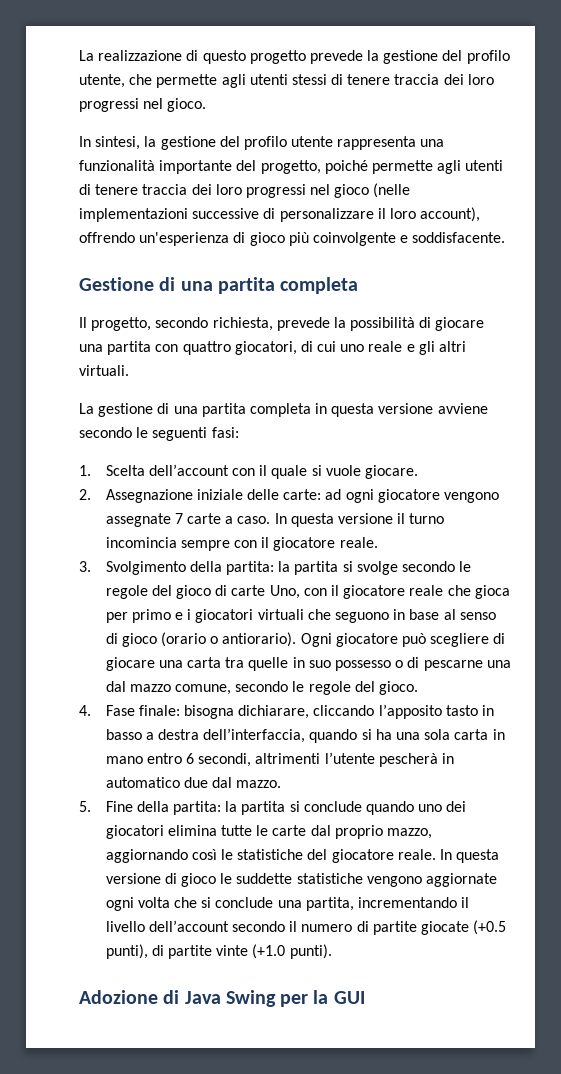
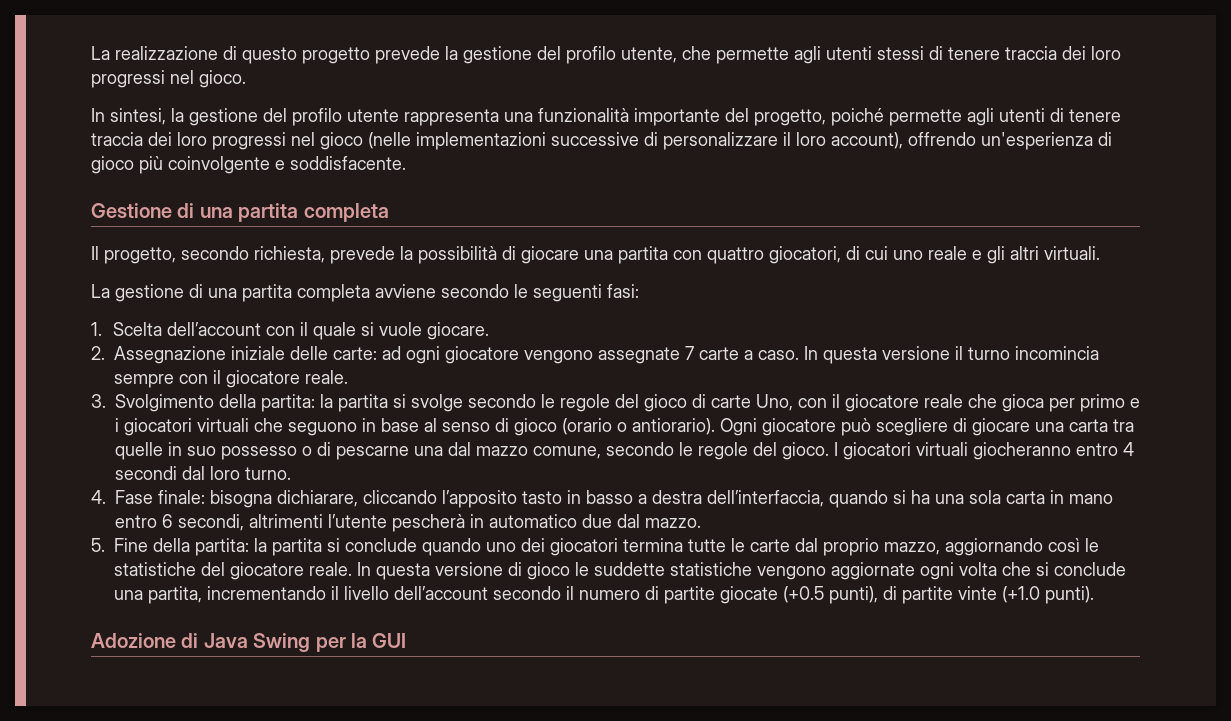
- La gestione di una partita completa in questa versione avviene secondo le seguenti fasi:
+ La gestione di una partita completa avviene secondo le seguenti fasi:
+ I giocatori virtuali giocheranno entro 4 secondi dal loro turno.
- 5. Fine della partita: la partita si conclude quando uno dei giocatori elimina tutte le carte dal proprio mazzo, aggiornando così le statistiche del giocatore reale.
+ 5. Fine della partita: la partita si conclude quando uno dei giocatori termina tutte le carte dal proprio mazzo, aggiornando così le statistiche del giocatore reale.

